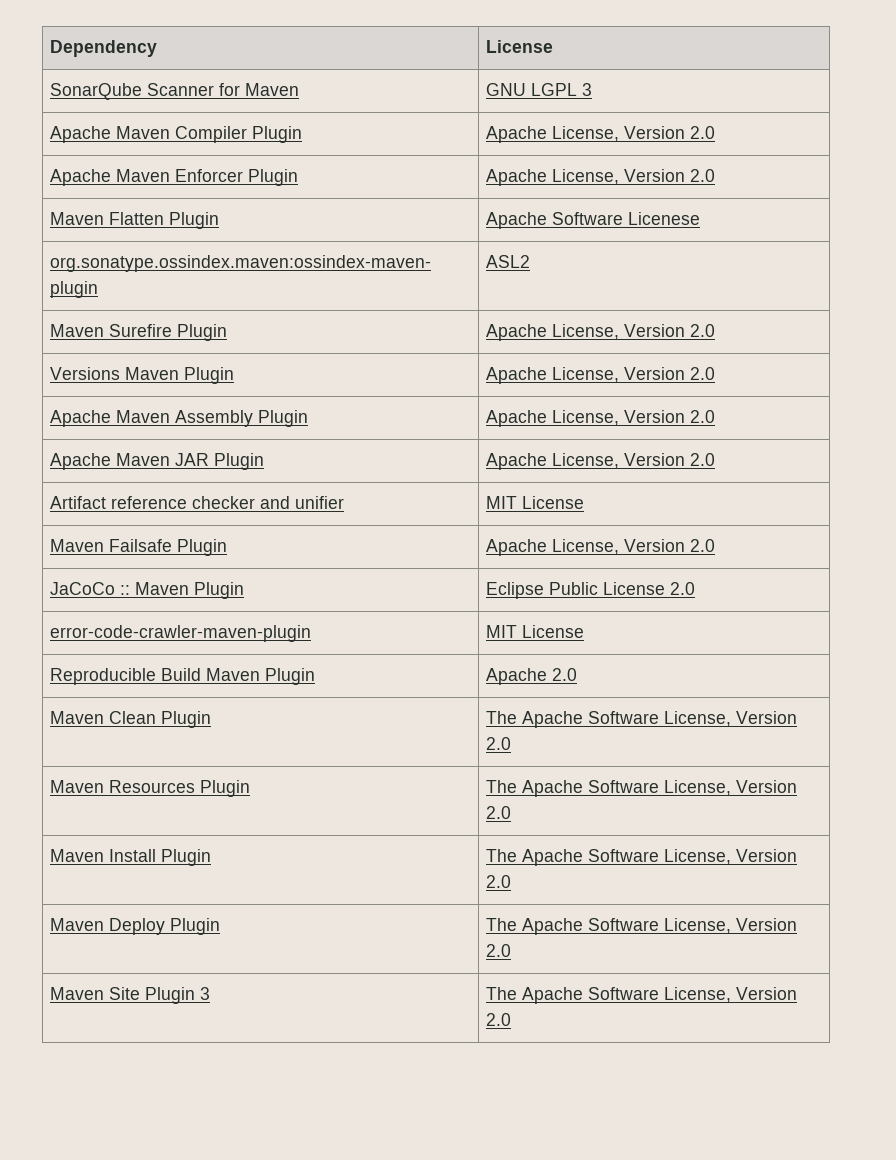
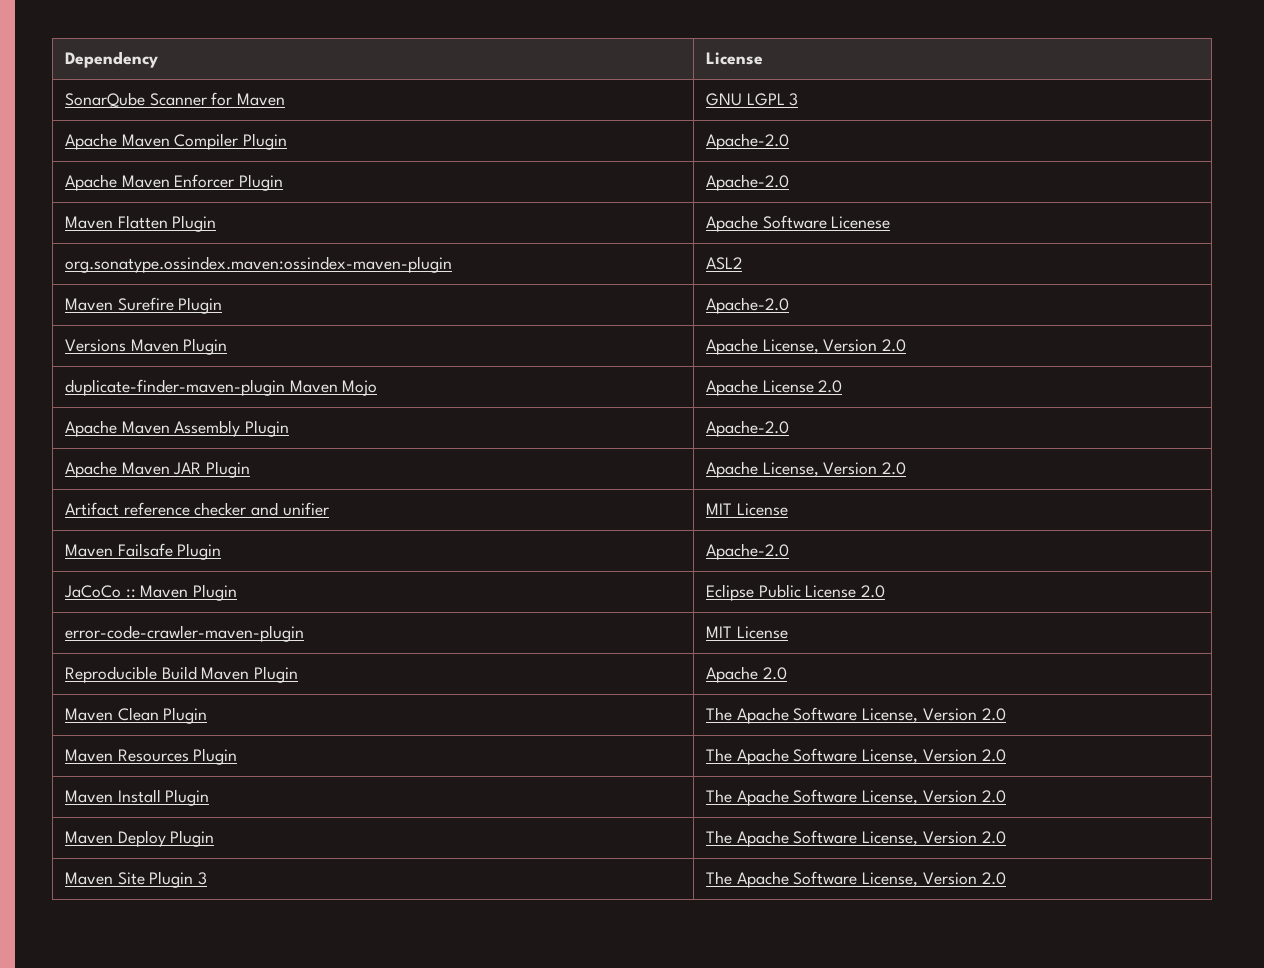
- Apache Maven Compiler Plugin | Apache License, Version 2.0
+ Apache Maven Compiler Plugin | Apache-2.0
- Apache Maven Enforcer Plugin | Apache License, Version 2.0
+ Apache Maven Enforcer Plugin | Apache-2.0
- Maven Surefire Plugin | Apache License, Version 2.0
+ Maven Surefire Plugin | Apache-2.0
+ duplicate-finder-maven-plugin Maven Mojo | Apache License 2.0
- Apache Maven Assembly Plugin | Apache License, Version 2.0
+ Apache Maven Assembly Plugin | Apache-2.0
- Maven Failsafe Plugin | Apache License, Version 2.0
+ Maven Failsafe Plugin | Apache-2.0

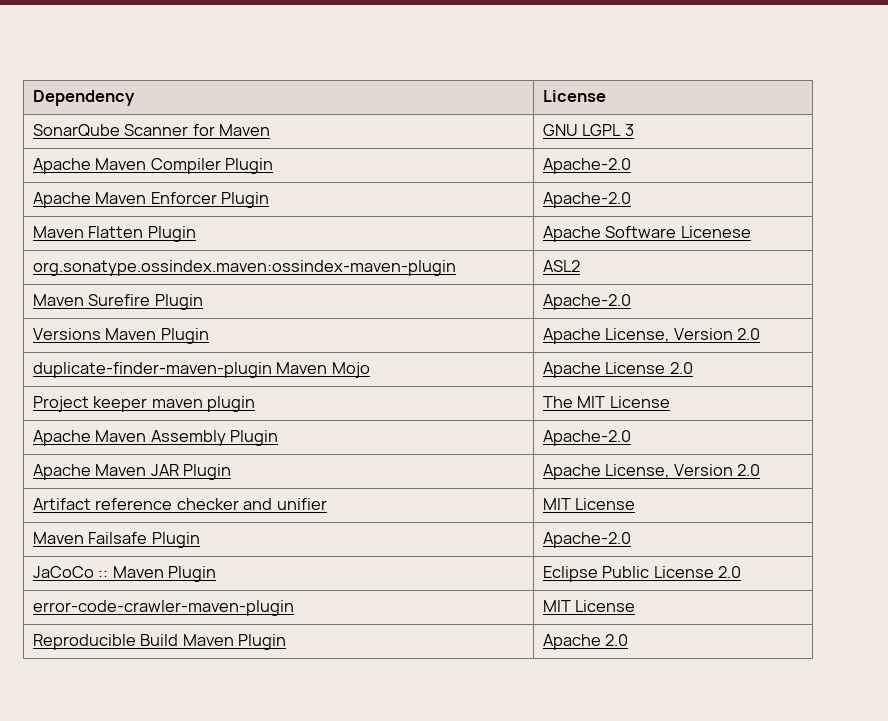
+ Project keeper maven plugin | The MIT License
- Maven Clean Plugin | The Apache Software License, Version 2.0
- Maven Resources Plugin | The Apache Software License, Version 2.0
- Maven Install Plugin | The Apache Software License, Version 2.0
- Maven Deploy Plugin | The Apache Software License, Version 2.0
- Maven Site Plugin 3 | The Apache Software License, Version 2.0

